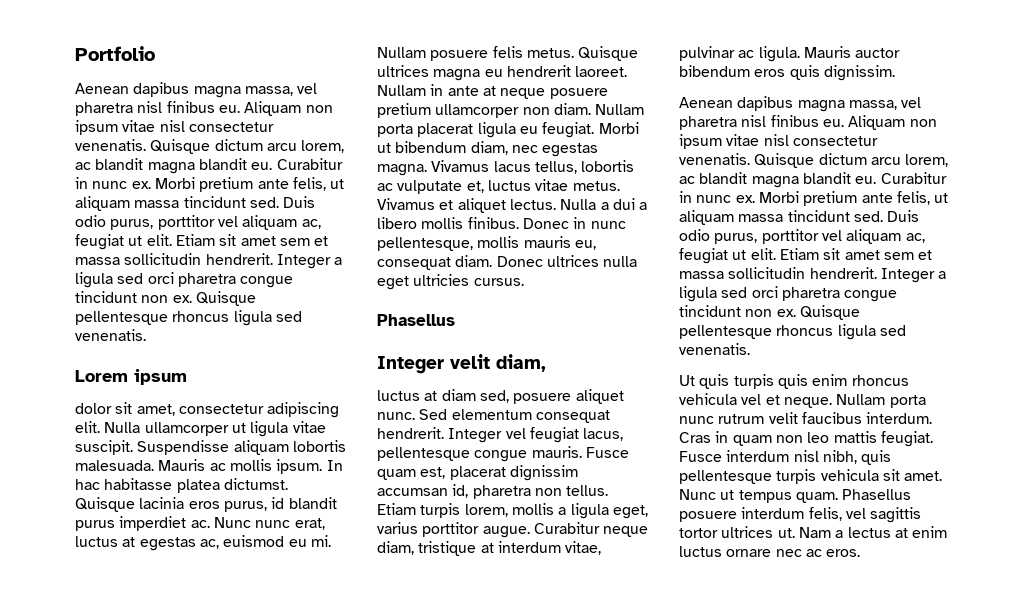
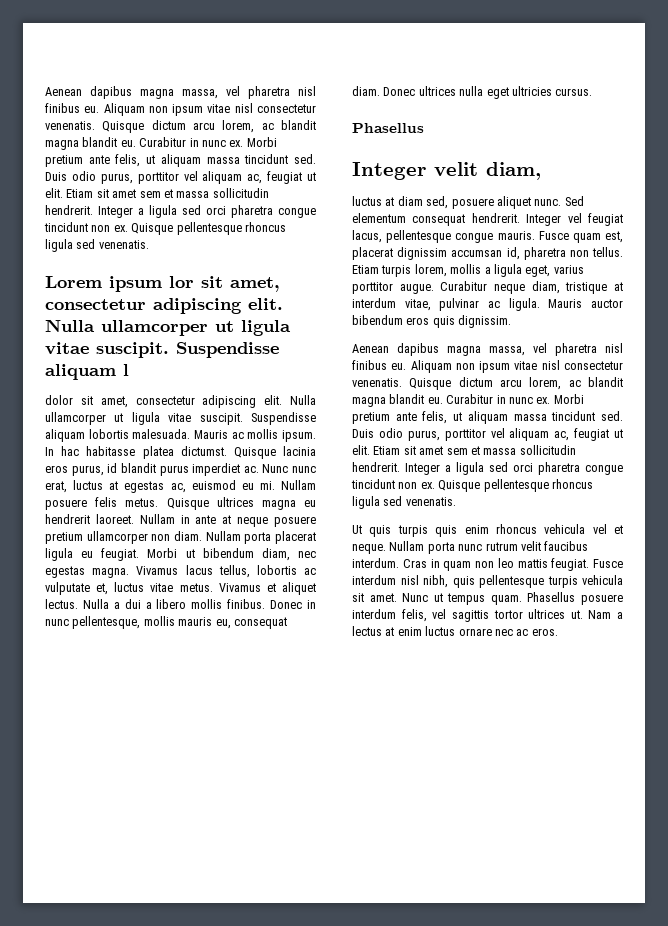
- Portfolio
- Lorem ipsum
+ Lorem ipsum lor sit amet, consectetur adipiscing elit. Nulla ullamcorper ut ligula vitae suscipit. Suspendisse aliquam l

